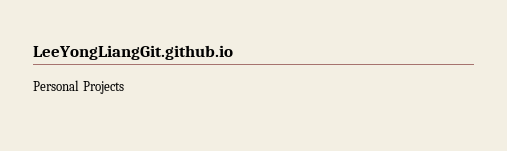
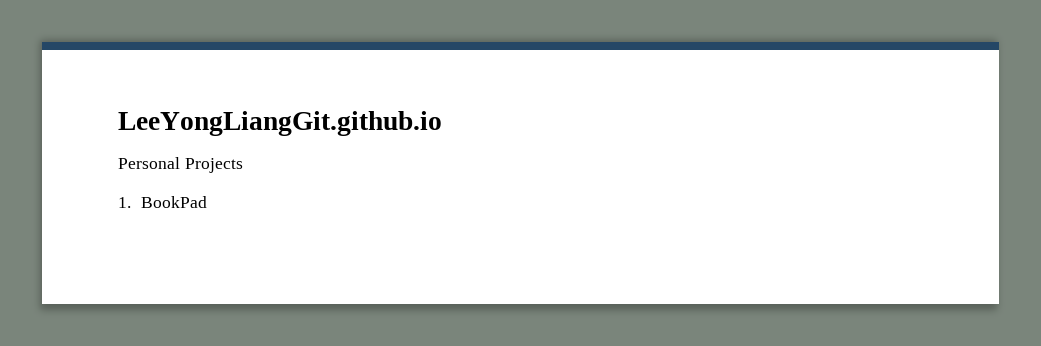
+ 1. BookPad

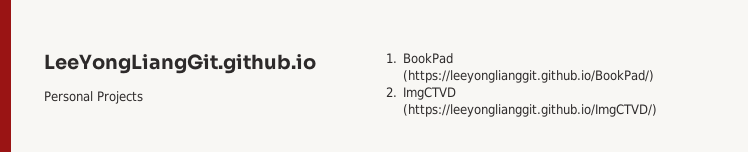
- 1. BookPad
+ 1. BookPad (https://leeyonglianggit.github.io/BookPad/)
+ 2. ImgCTVD (https://leeyonglianggit.github.io/ImgCTVD/)

